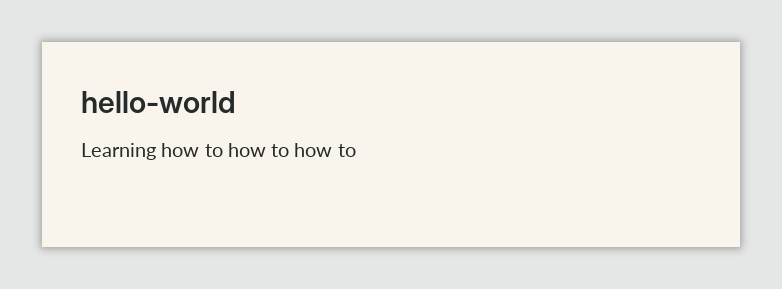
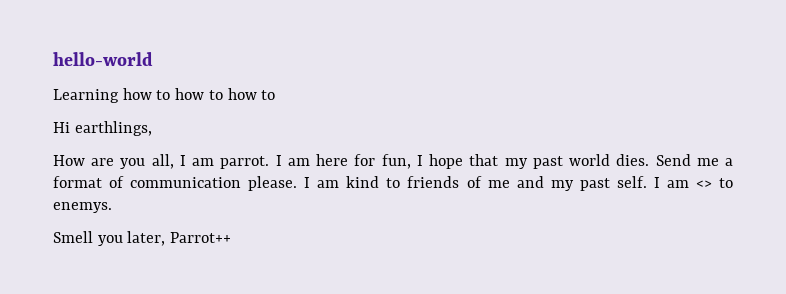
+ Hi earthlings,
+ How are you all, I am parrot. I am here for fun, I hope that my past world dies. Send me a format of communication please. I am kind to friends of me and my past self. I am <> to enemys.
+ Smell you later, Parrot++

